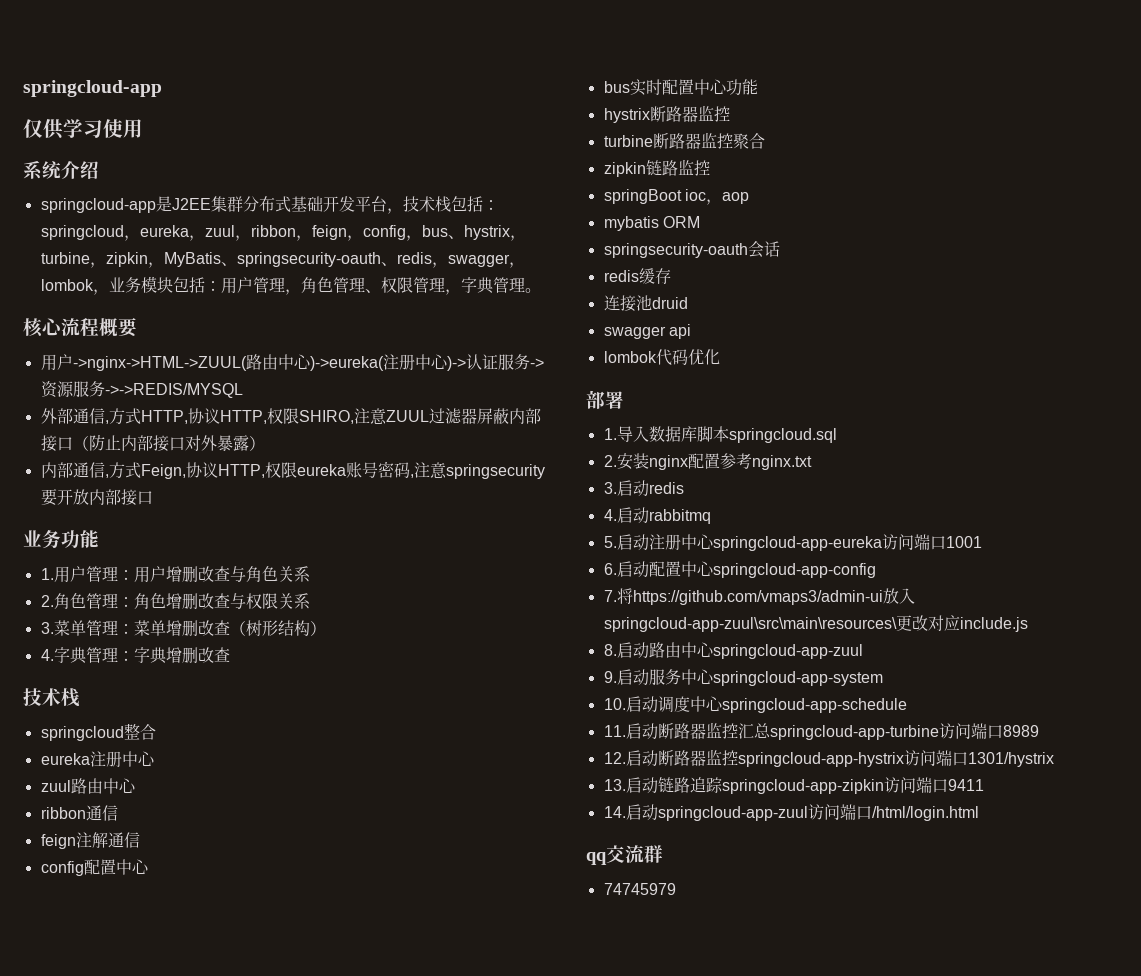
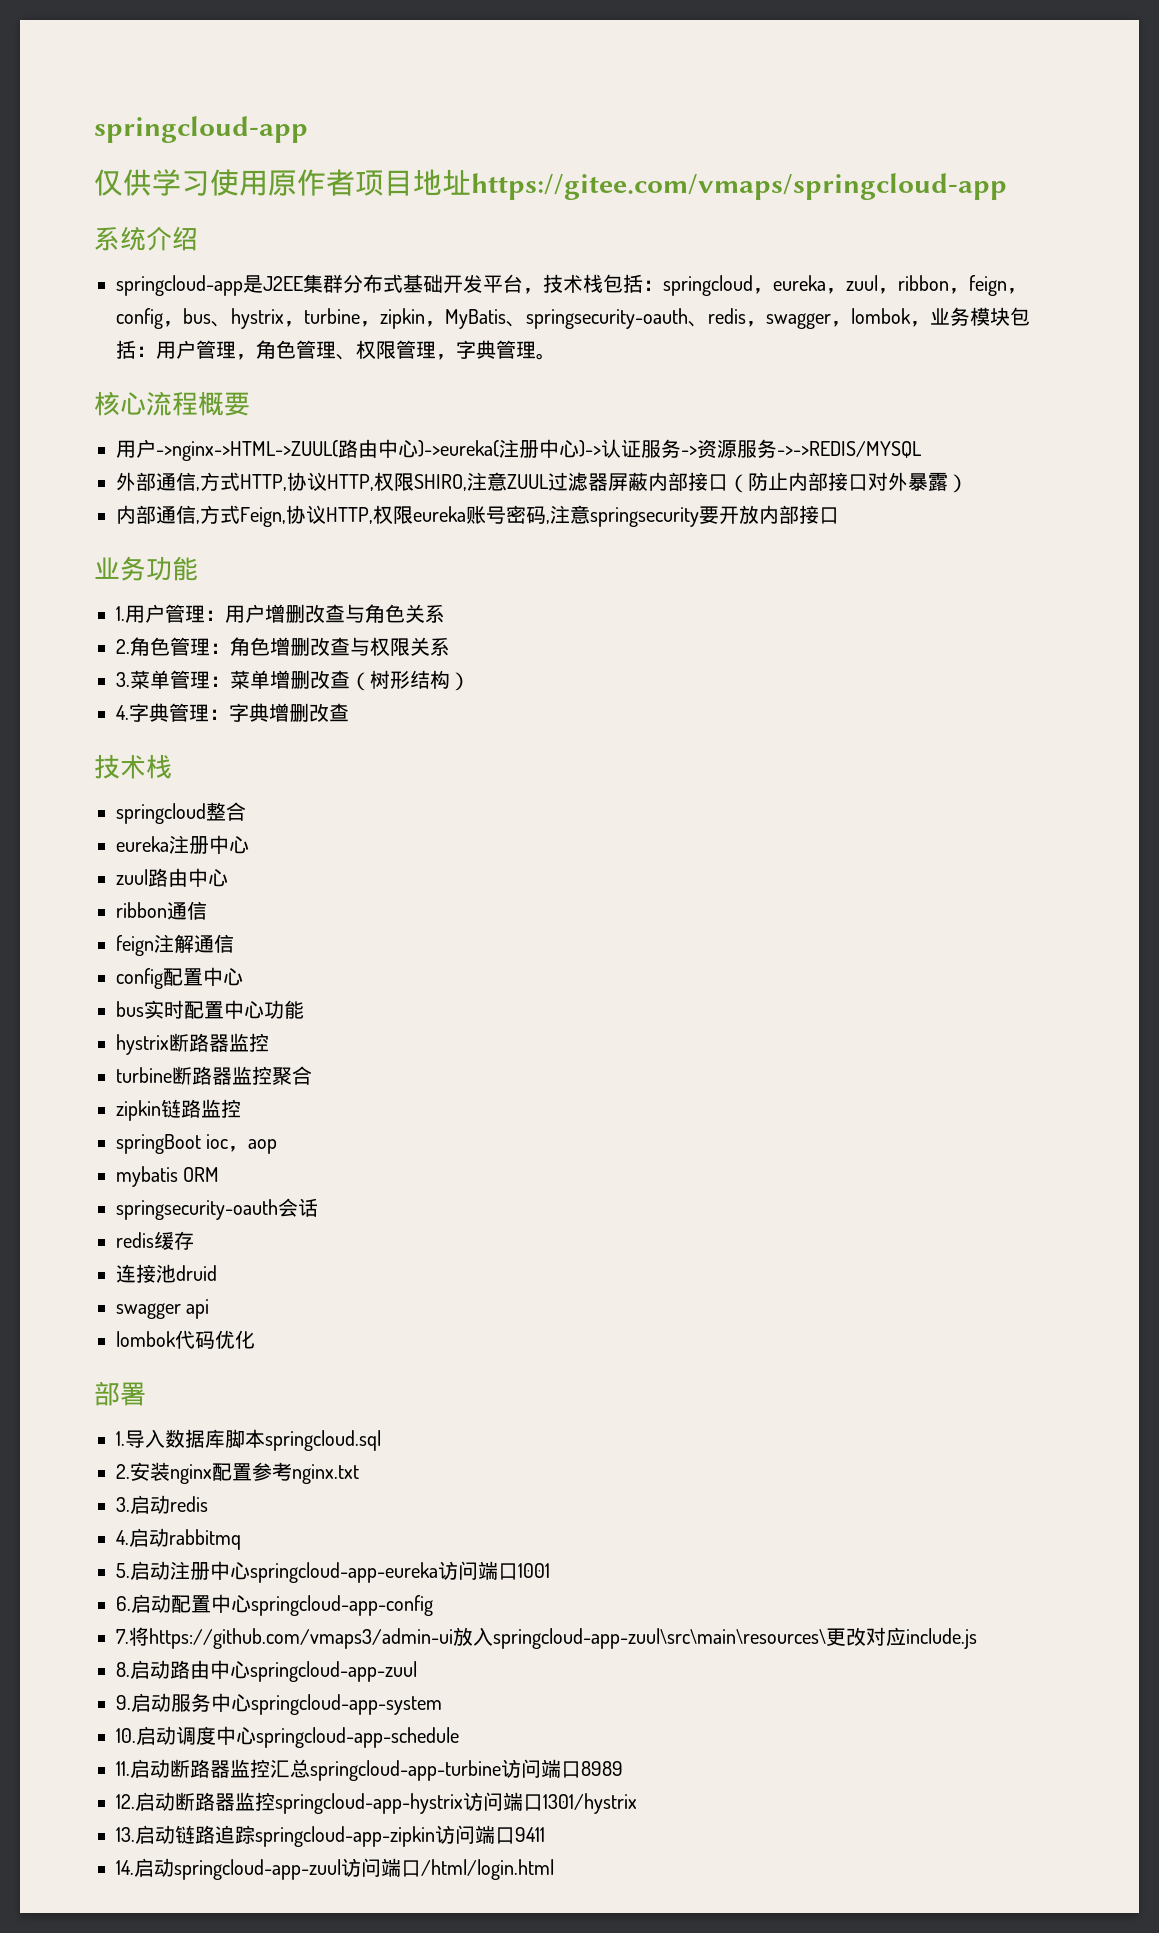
- 仅供学习使用
+ 仅供学习使用原作者项目地址https://gitee.com/vmaps/springcloud-app
- qq交流群
- 74745979

